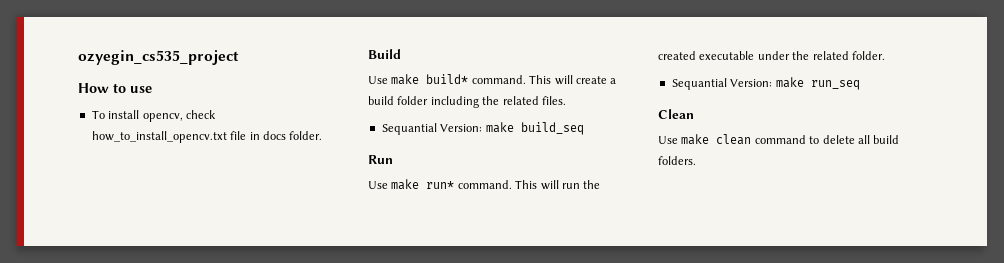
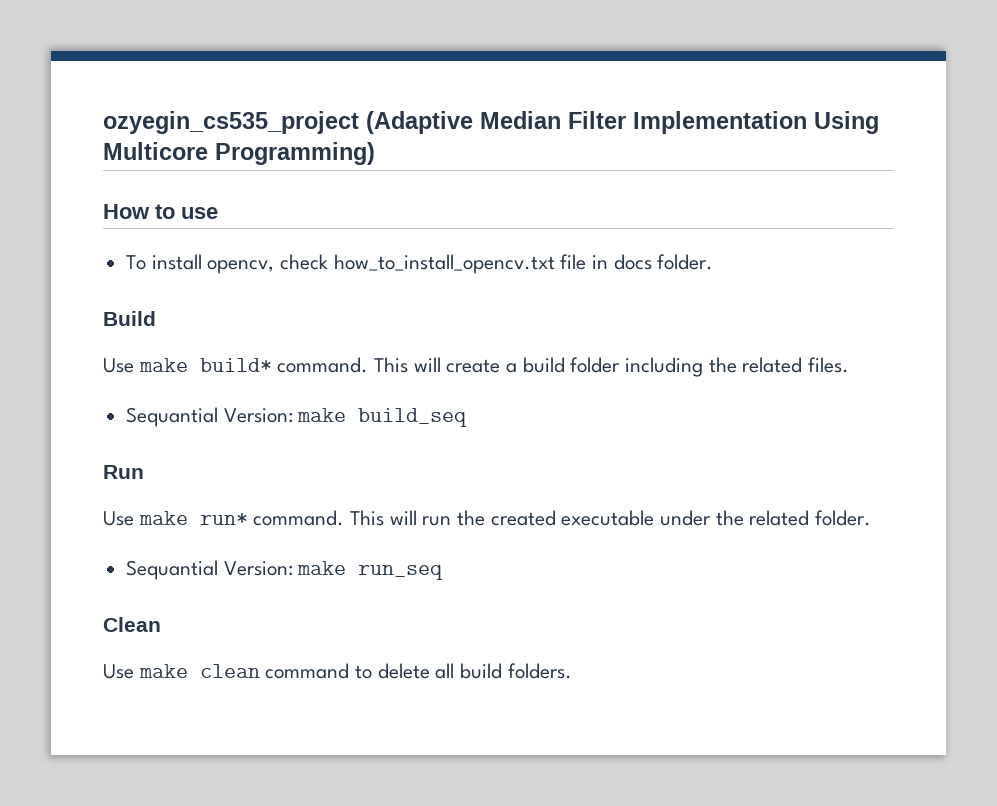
- ozyegin_cs535_project
+ ozyegin_cs535_project (Adaptive Median Filter Implementation Using Multicore Programming)

